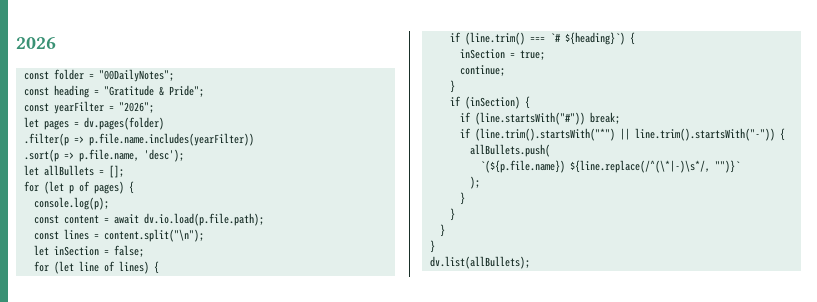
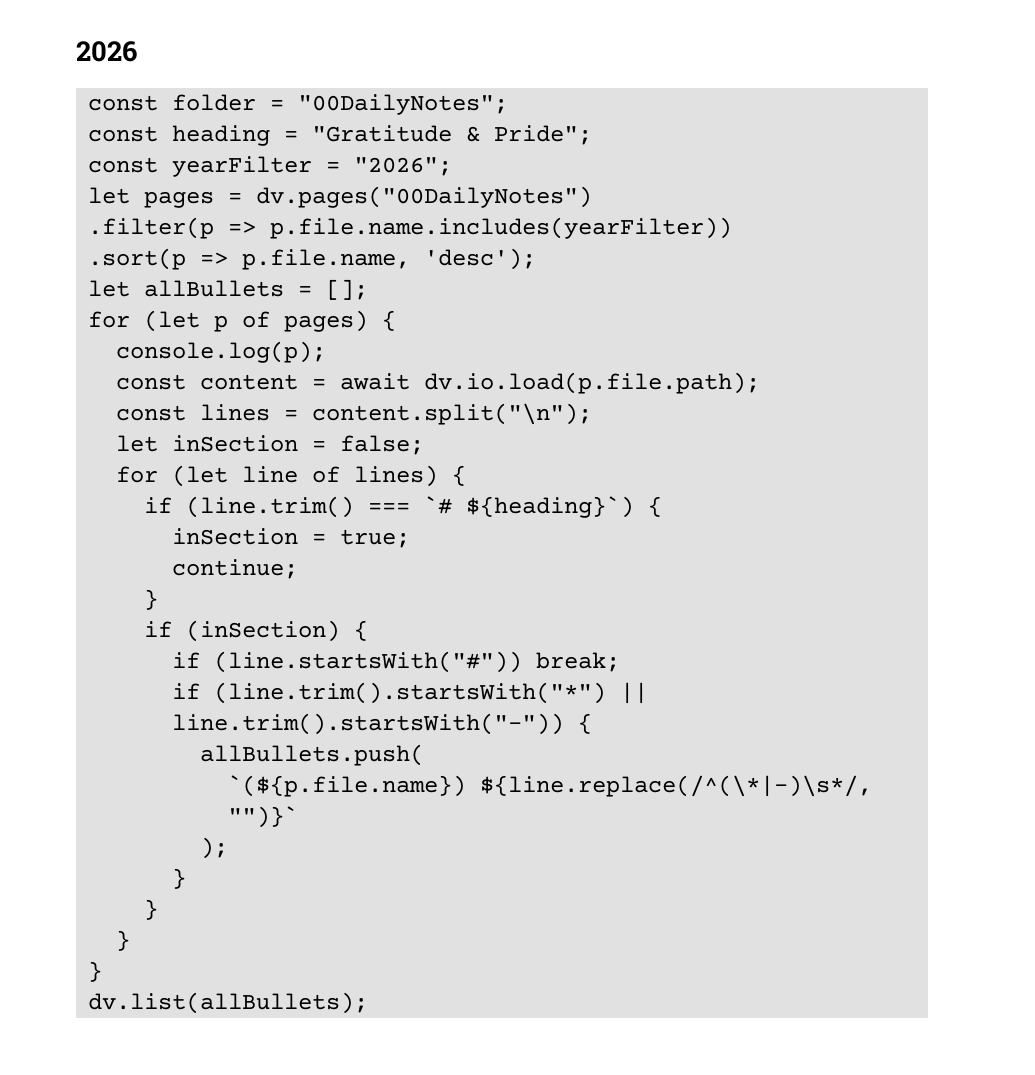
- let pages = dv.pages(folder)
+ let pages = dv.pages("00DailyNotes")

